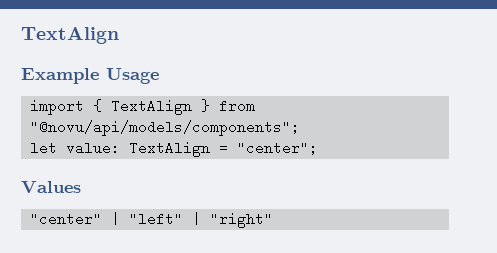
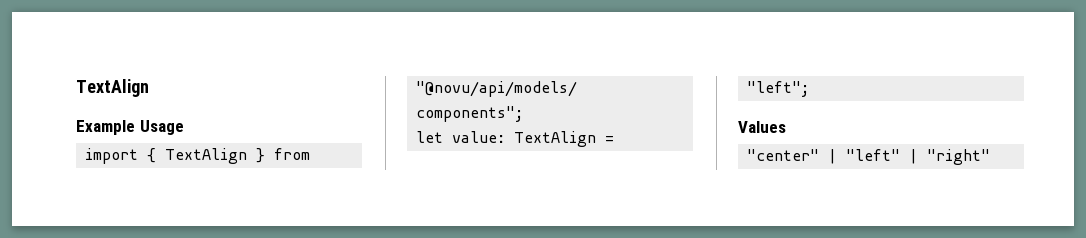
- let value: TextAlign = "center";
+ let value: TextAlign = "left";

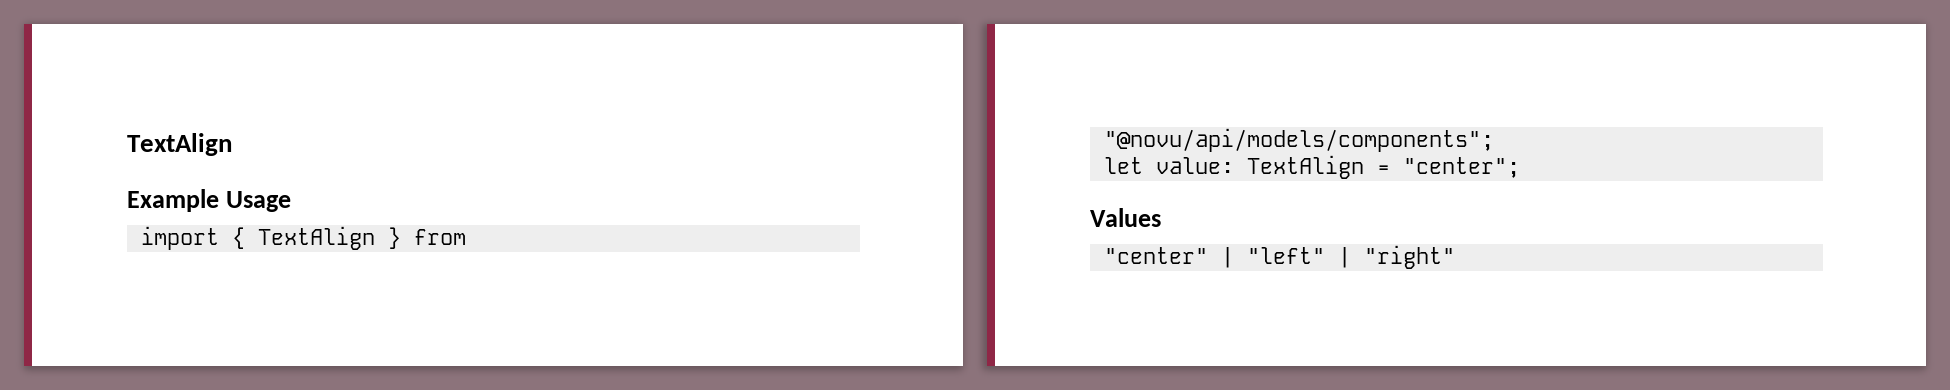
- let value: TextAlign = "left";
+ let value: TextAlign = "center";

